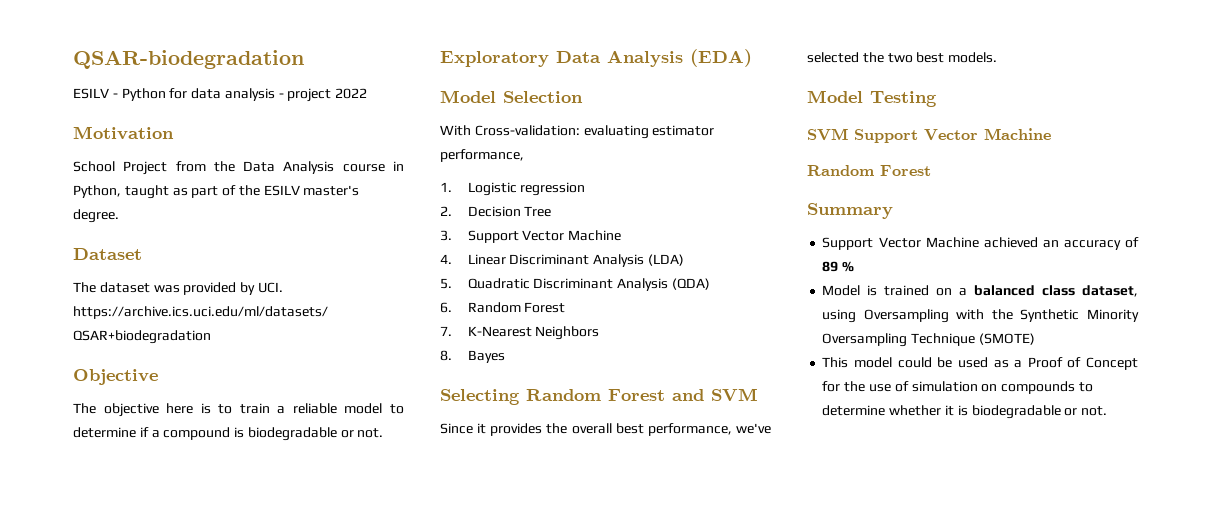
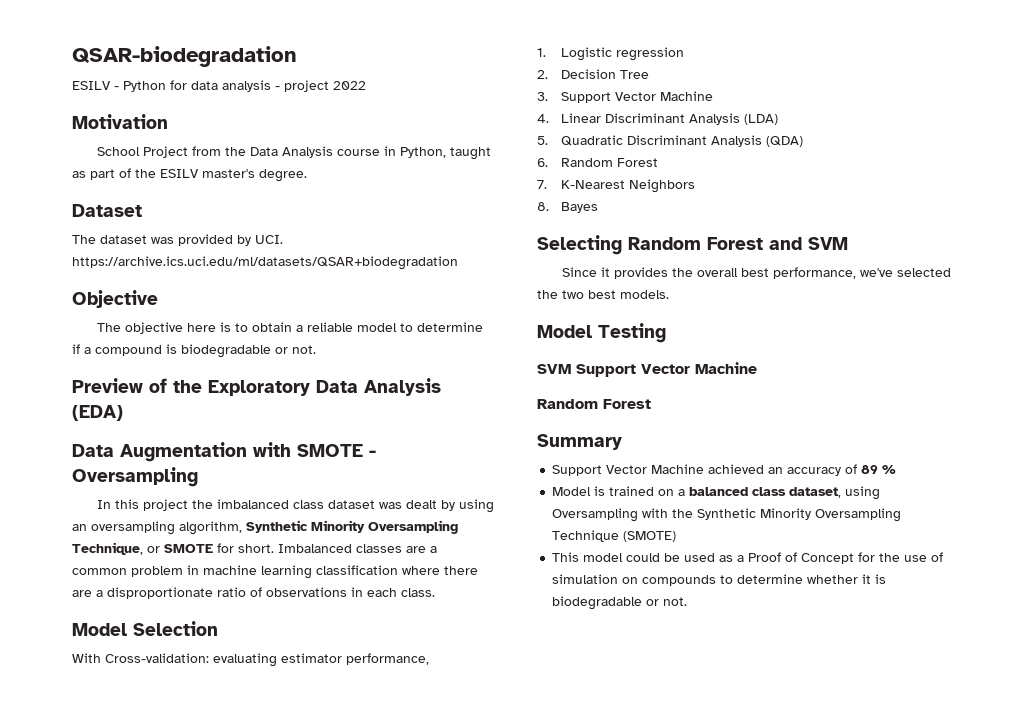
- The objective here is to train a reliable model to determine if a compound is biodegradable or not.
+ The objective here is to obtain a reliable model to determine if a compound is biodegradable or not.
- Exploratory Data Analysis (EDA)
+ Preview of the Exploratory Data Analysis (EDA)
+ Data Augmentation with SMOTE - Oversampling
+ In this project the imbalanced class dataset was dealt by using an oversampling algorithm, Synthetic Minority Oversampling Technique, or SMOTE for short. Imbalanced classes are a common problem in machine learning classification where there are a disproportionate ratio of observations in each class.

